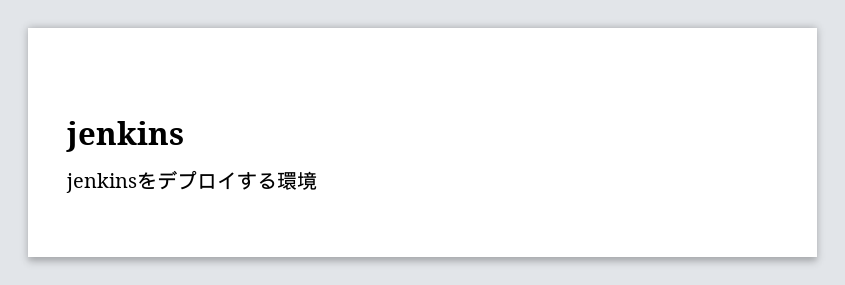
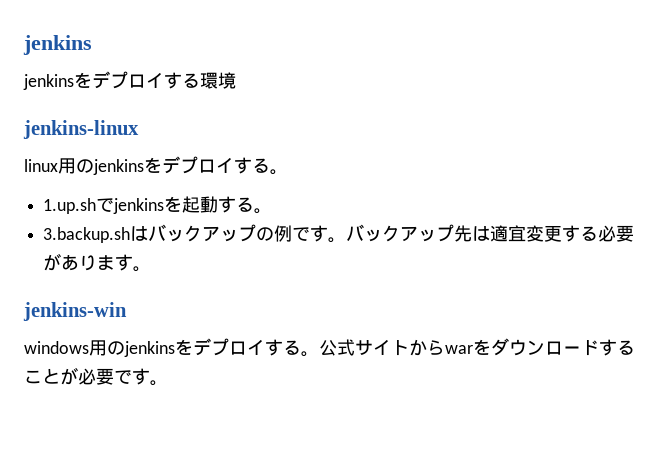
+ jenkins-linux
+ linux用のjenkinsをデプロイする。
+ 1.up.shでjenkinsを起動する。
+ 3.backup.shはバックアップの例です。バックアップ先は適宜変更する必要があります。
+ jenkins-win
+ windows用のjenkinsをデプロイする。公式サイトからwarをダウンロードすることが必要です。

